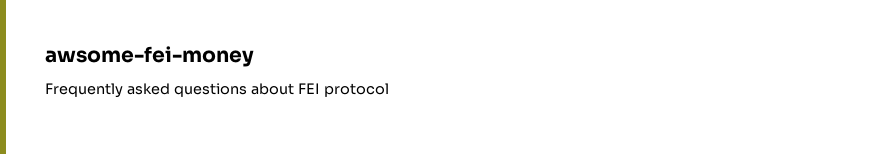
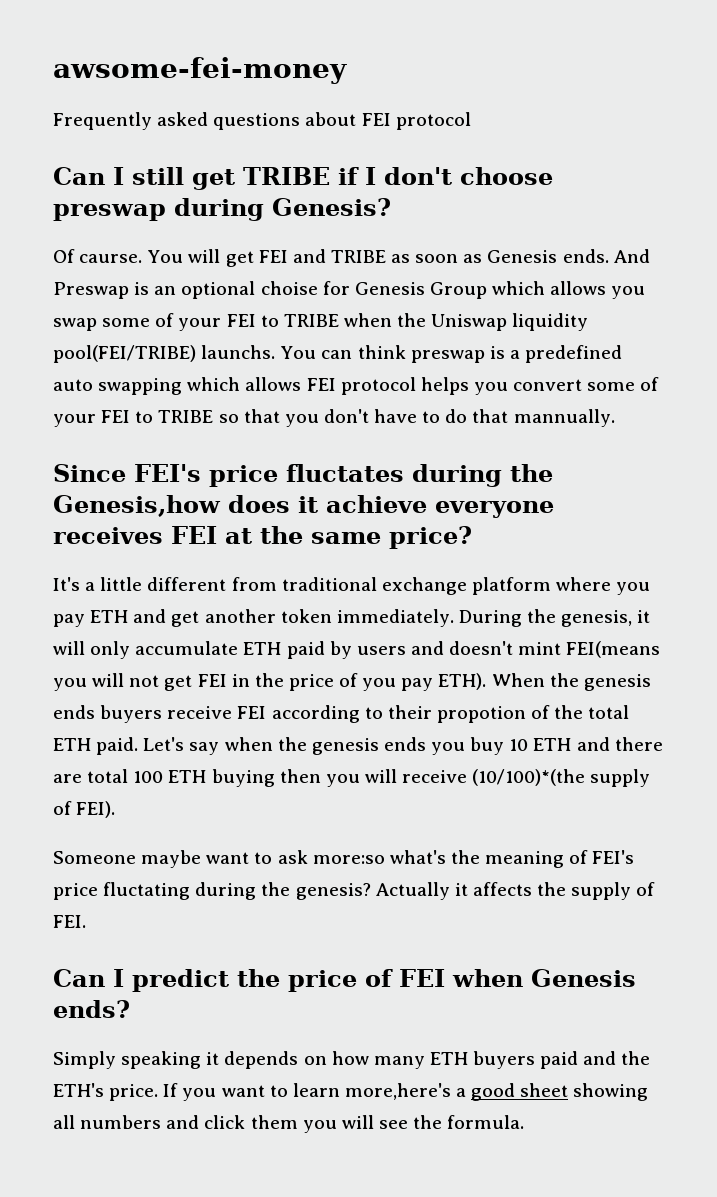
+ Can I still get TRIBE if I don't choose preswap during Genesis?
+ Of caurse. You will get FEI and TRIBE as soon as Genesis ends. And Preswap is an optional choise for Genesis Group which allows you swap some of your FEI to TRIBE when the Uniswap liquidity pool(FEI/TRIBE) launchs. You can think preswap is a predefined auto swapping which allows FEI protocol helps you convert some of your FEI to TRIBE so that you don't have to do that mannually.
+ Since FEI's price fluctates during the Genesis,how does it achieve everyone receives FEI at the same price?
+ It's a little different from traditional exchange platform where you pay ETH and get another token immediately. During the genesis, it will only accumulate ETH paid by users and doesn't mint FEI(means you will not get FEI in the price of you pay ETH). When the genesis ends buyers receive FEI according to their propotion of the total ETH paid. Let's say when the genesis ends you buy 10 ETH and there are total 100 ETH buying then you will receive (10/100)*(the supply of FEI).
+ Someone maybe want to ask more:so what's the meaning of FEI's price fluctating during the genesis? Actually it affects the supply of FEI.
+ Can I predict the price of FEI when Genesis ends?
+ Simply speaking it depends on how many ETH buyers paid and the ETH's price. If you want to learn more,here's a good sheet showing all numbers and click them you will see the formula.

